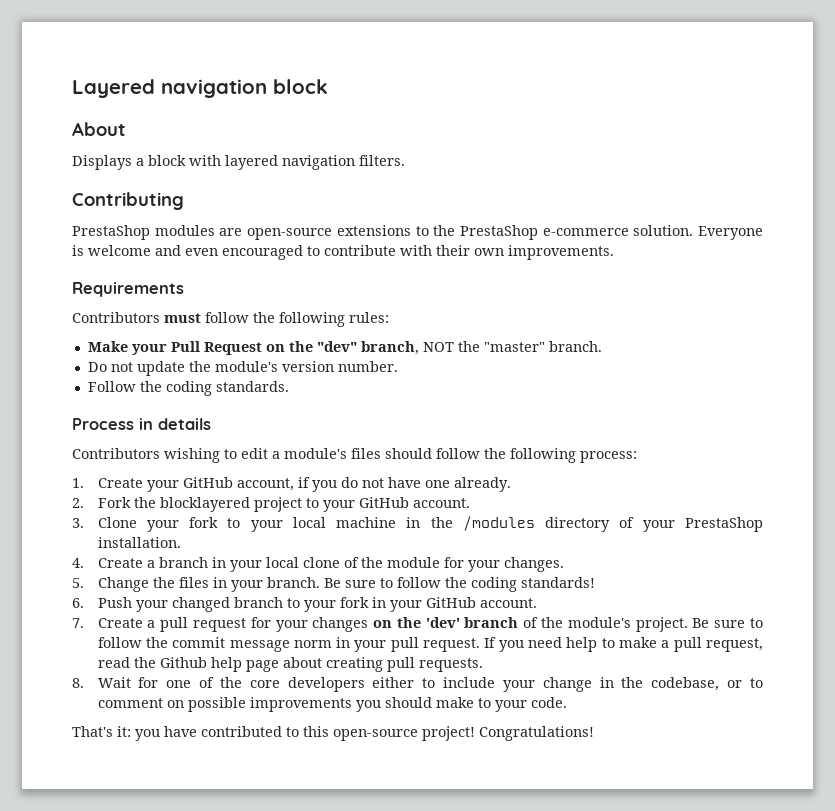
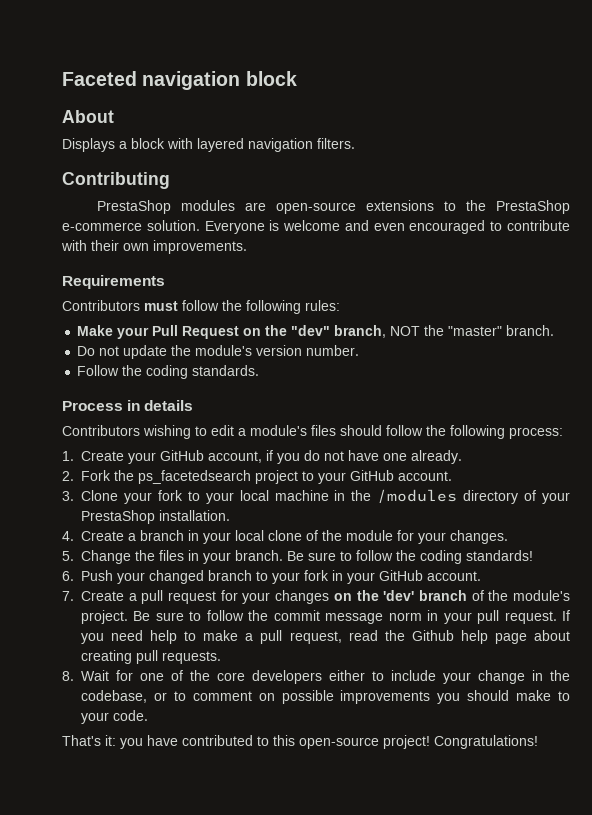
- Layered navigation block
+ Faceted navigation block
- 2. Fork the blocklayered project to your GitHub account.
+ 2. Fork the ps_facetedsearch project to your GitHub account.

